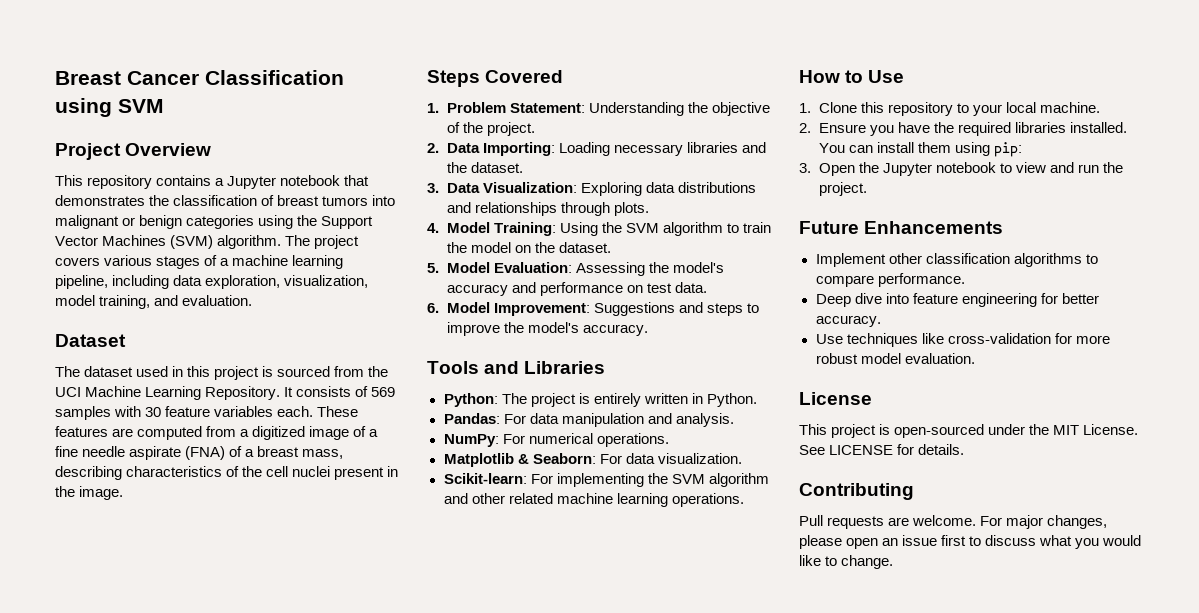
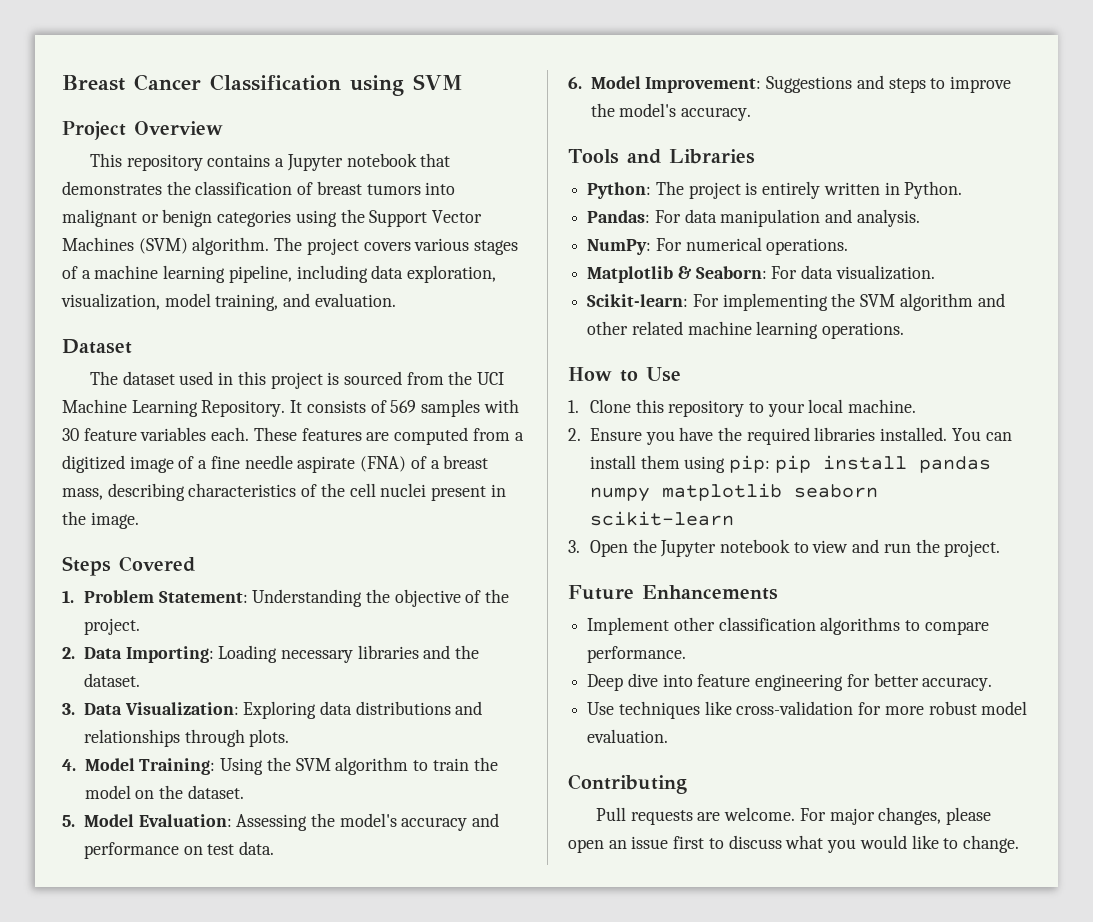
- You can install them using pip:
+ You can install them using pip: pip install pandas numpy matplotlib seaborn scikit-learn
- License
- This project is open-sourced under the MIT License. See LICENSE for details.

